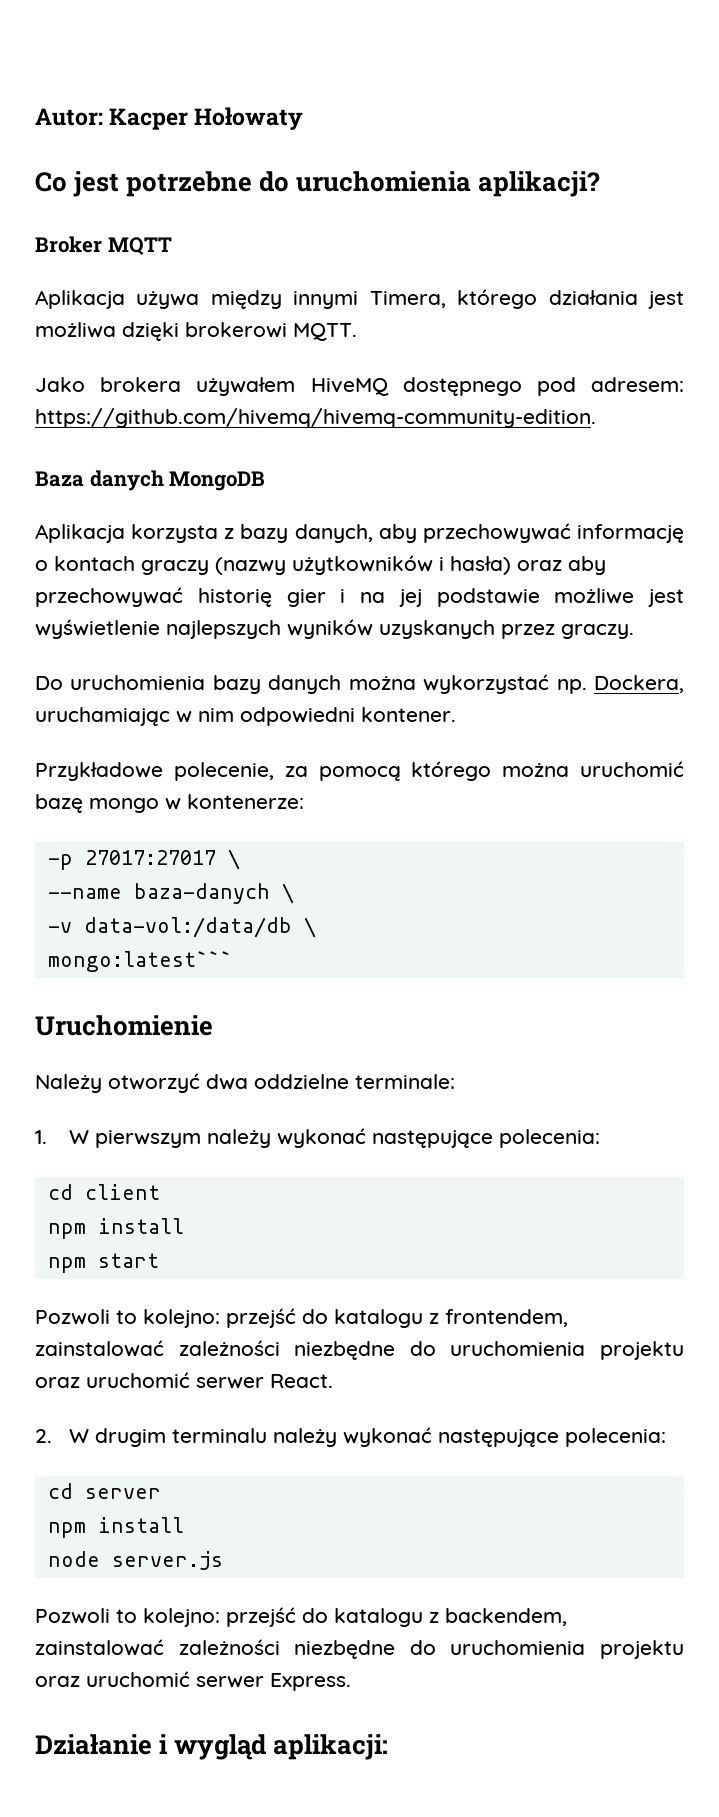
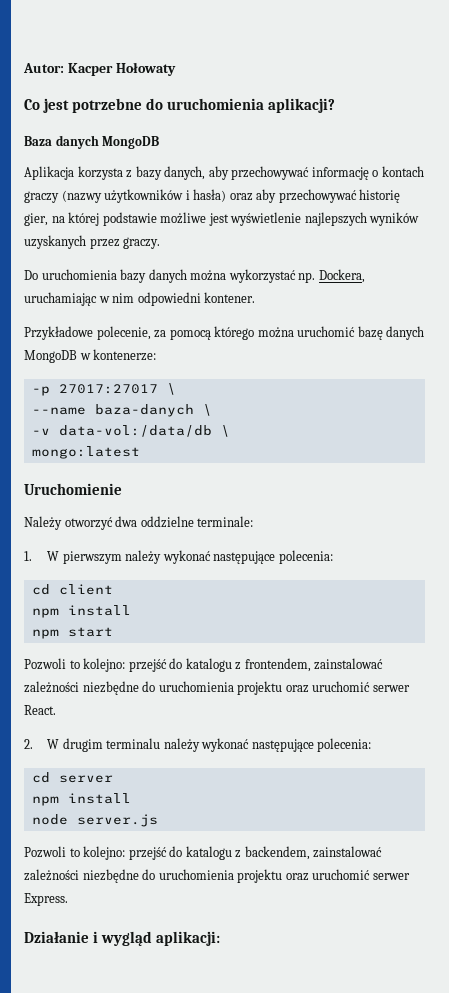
- Broker MQTT
- Aplikacja używa między innymi Timera, którego działania jest możliwa dzięki brokerowi MQTT.
- Jako brokera używałem HiveMQ dostępnego pod adresem: https://github.com/hivemq/hivemq-community-edition.
- Aplikacja korzysta z bazy danych, aby przechowywać informację o kontach graczy (nazwy użytkowników i hasła) oraz aby przechowywać historię gier i na jej podstawie możliwe jest wyświetlenie najlepszych wyników uzyskanych przez graczy.
+ Aplikacja korzysta z bazy danych, aby przechowywać informację o kontach graczy (nazwy użytkowników i hasła) oraz aby przechowywać historię gier, na której podstawie możliwe jest wyświetlenie najlepszych wyników uzyskanych przez graczy.
- Przykładowe polecenie, za pomocą którego można uruchomić bazę mongo w kontenerze:
+ Przykładowe polecenie, za pomocą którego można uruchomić bazę danych MongoDB w kontenerze:
- mongo:latest```
+ mongo:latest

